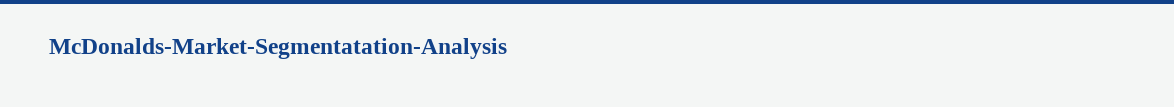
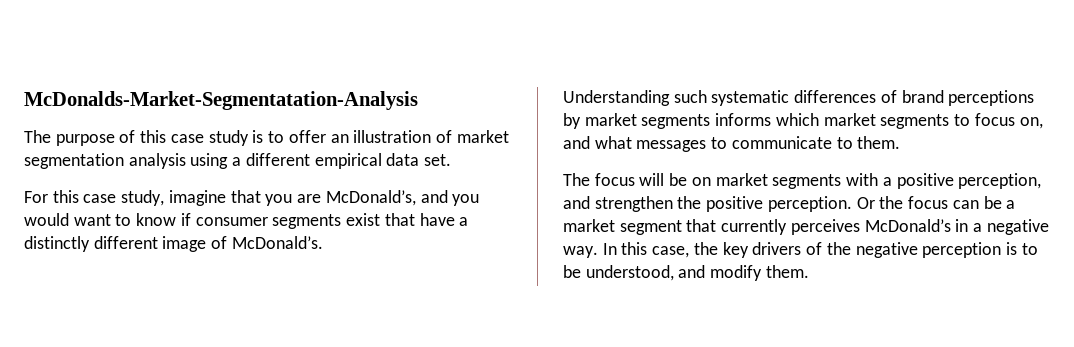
+ The purpose of this case study is to offer an illustration of market segmentation analysis using a different empirical data set.
+ For this case study, imagine that you are McDonald’s, and you would want to know if consumer segments exist that have a distinctly different image of McDonald’s.
+ Understanding such systematic differences of brand perceptions by market segments informs which market segments to focus on, and what messages to communicate to them.
+ The focus will be on market segments with a positive perception, and strengthen the positive perception. Or the focus can be a market segment that currently perceives McDonald’s in a negative way. In this case, the key drivers of the negative perception is to be understood, and modify them.

